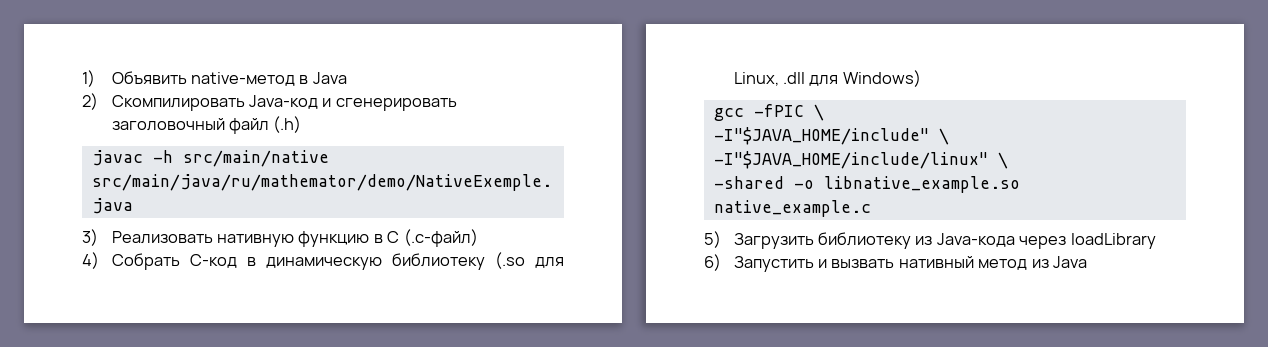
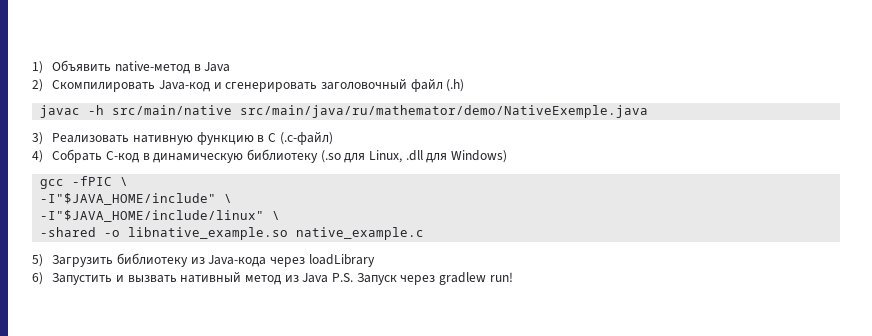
- 6) Запустить и вызвать нативный метод из Java
+ 6) Запустить и вызвать нативный метод из Java P.S. Запуск через gradlew run!

